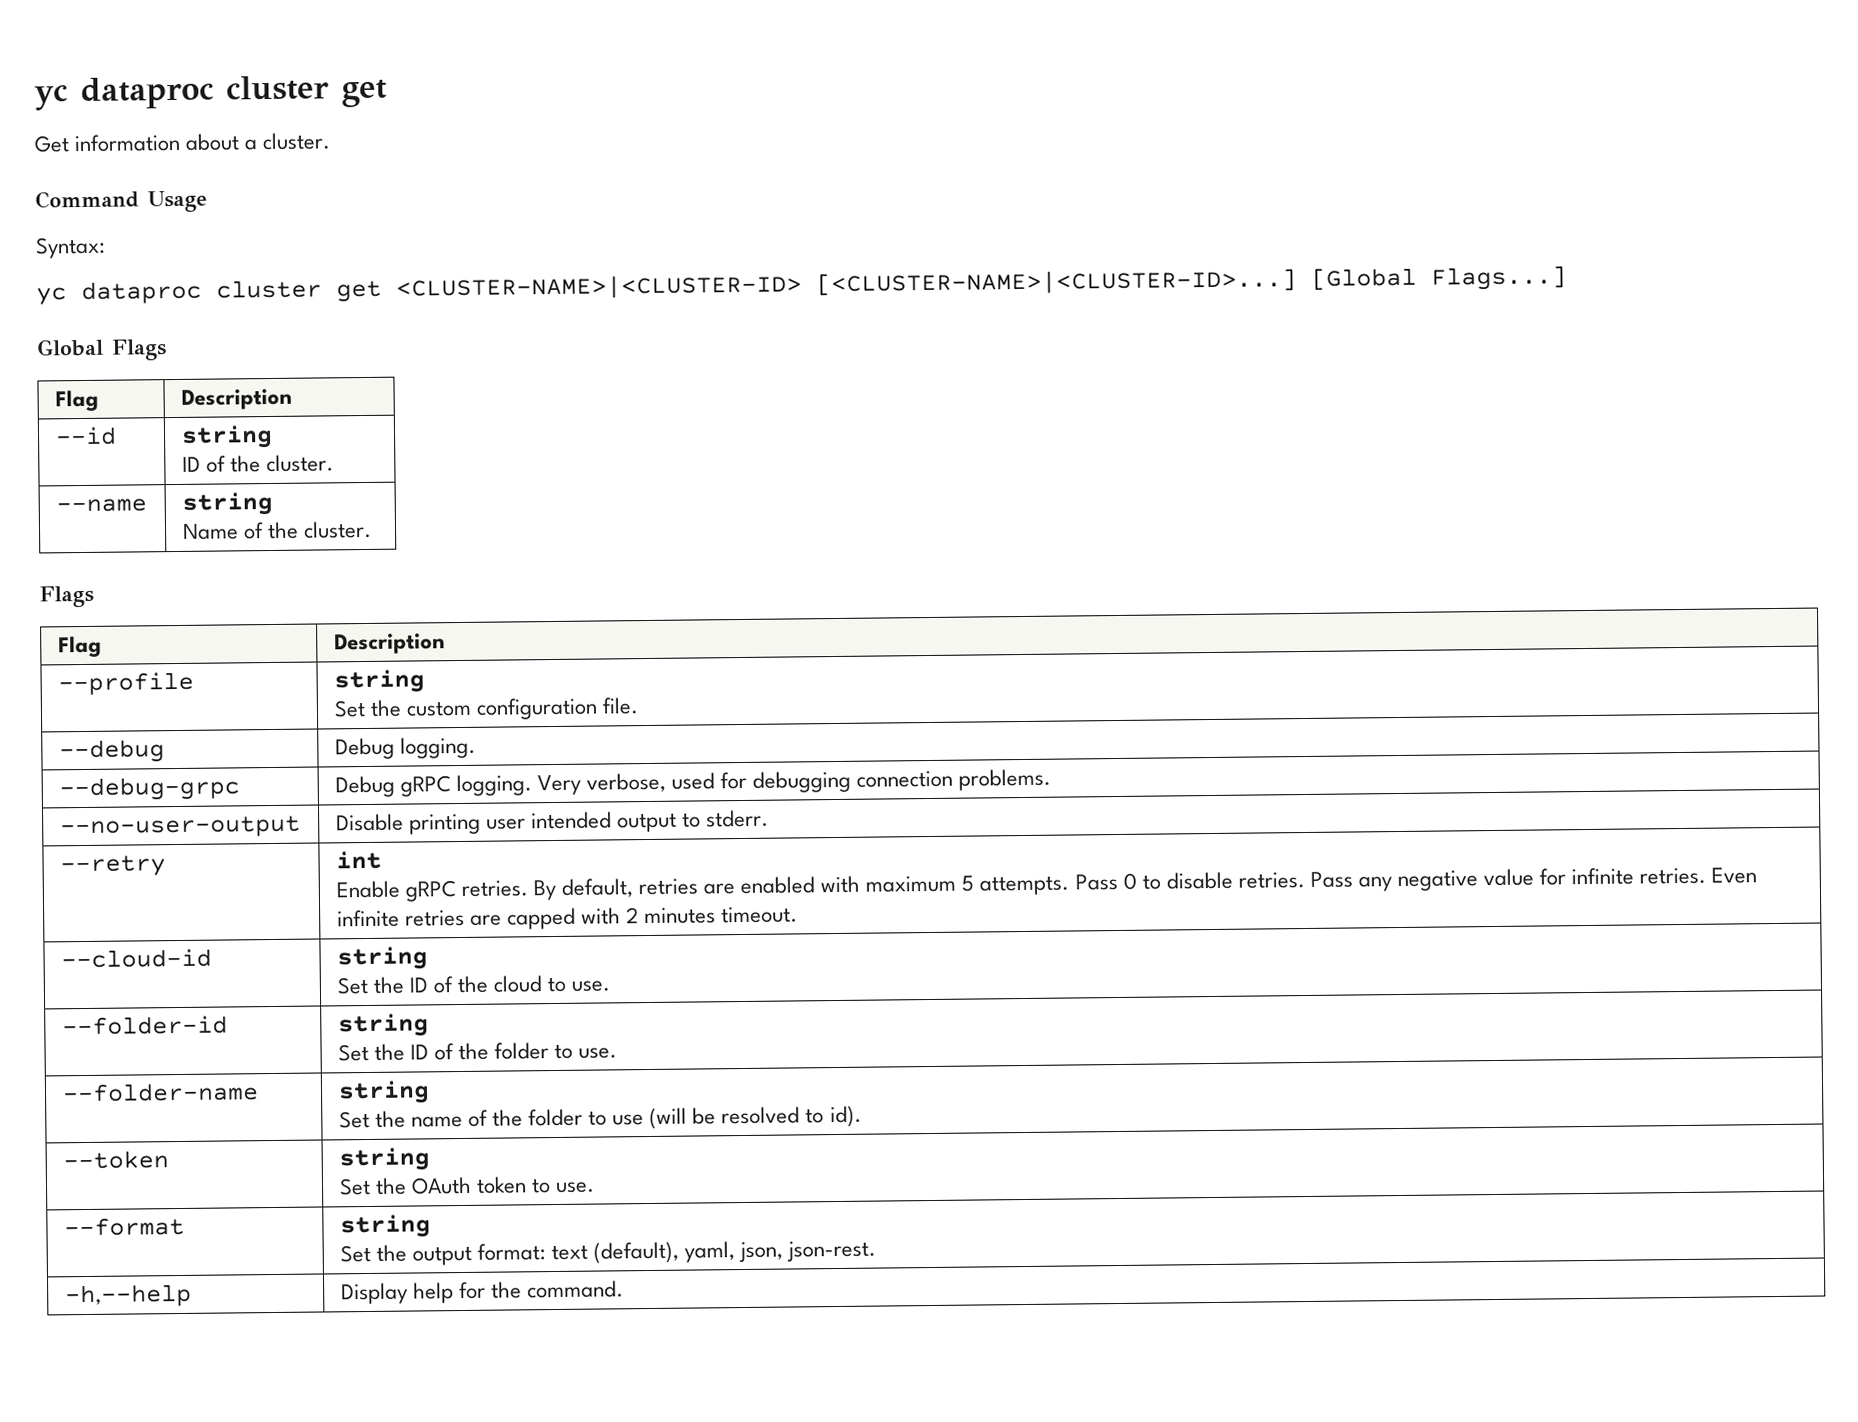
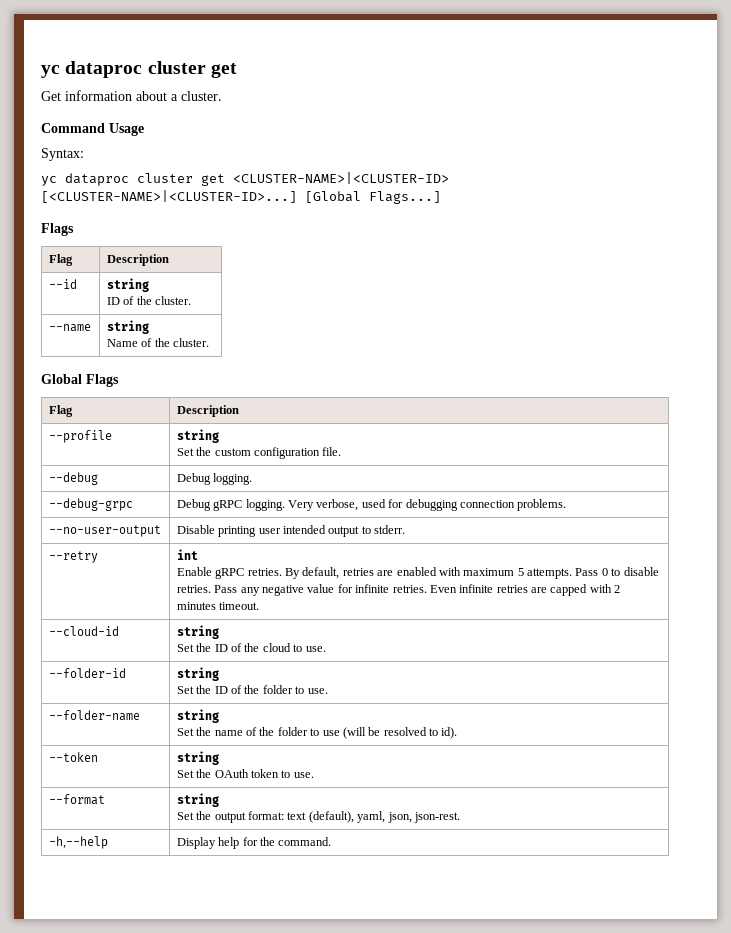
  [Global Flags...]
- Global Flags
+ Flags
  --name | string
  Name of the cluster.
- Flags
+ Global Flags

